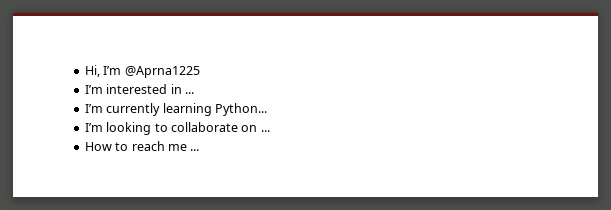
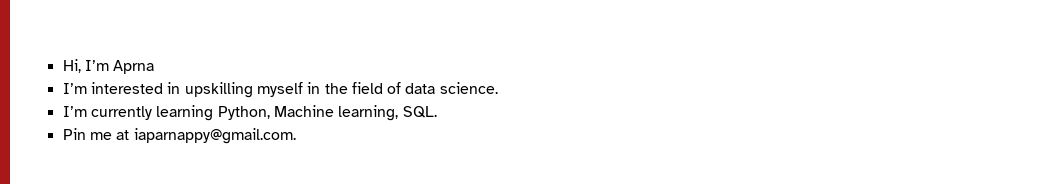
- Hi, I’m @Aprna1225
+ Hi, I’m Aprna
- I’m interested in ...
- I’m currently learning Python...
- I’m looking to collaborate on ...
- How to reach me ...
+ I’m interested in upskilling myself in the field of data science.
+ I’m currently learning Python, Machine learning, SQL.
+ Pin me at iaparnappy@gmail.com.

